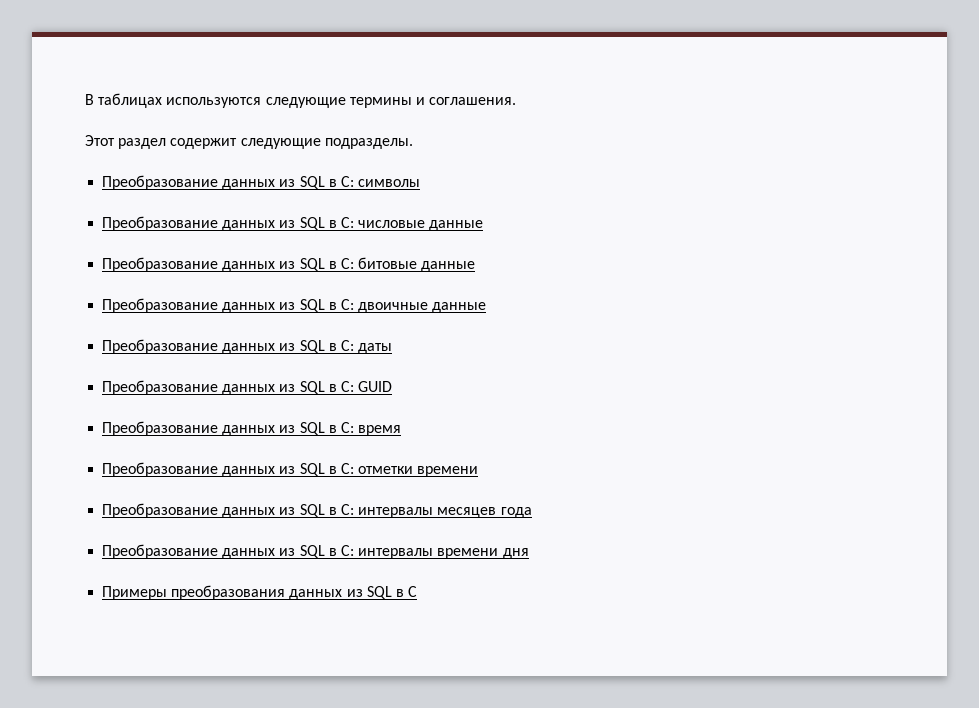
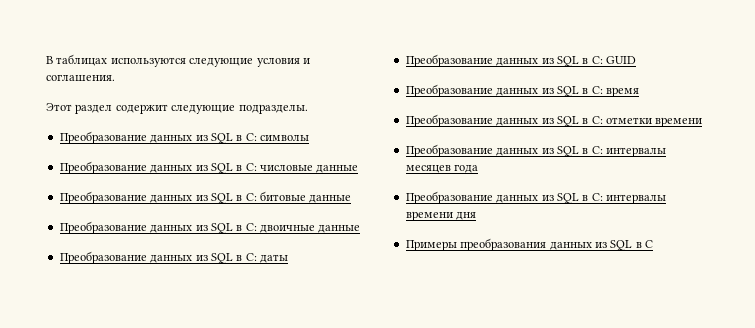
- В таблицах используются следующие термины и соглашения.
+ В таблицах используются следующие условия и соглашения.

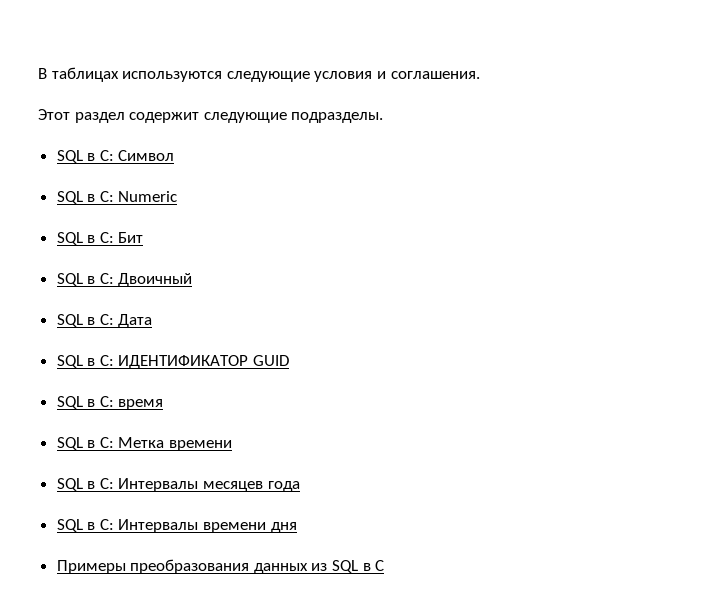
- Преобразование данных из SQL в C: символы
- Преобразование данных из SQL в C: числовые данные
- Преобразование данных из SQL в C: битовые данные
- Преобразование данных из SQL в C: двоичные данные
- Преобразование данных из SQL в C: даты
- Преобразование данных из SQL в C: GUID
+ SQL в C: Символ
+ SQL в C: Numeric
+ SQL в C: Бит
+ SQL в C: Двоичный
+ SQL в C: Дата
+ SQL в C: ИДЕНТИФИКАТОР GUID
- Преобразование данных из SQL в C: время
+ SQL в C: время
- Преобразование данных из SQL в C: отметки времени
+ SQL в C: Метка времени
- Преобразование данных из SQL в C: интервалы месяцев года
+ SQL в C: Интервалы месяцев года
- Преобразование данных из SQL в C: интервалы времени дня
+ SQL в C: Интервалы времени дня

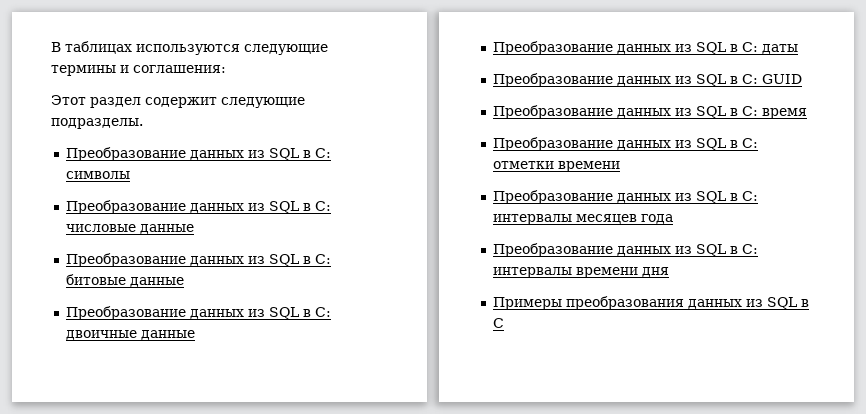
- В таблицах используются следующие условия и соглашения.
+ В таблицах используются следующие термины и соглашения:
- SQL в C: Символ
- SQL в C: Numeric
- SQL в C: Бит
- SQL в C: Двоичный
- SQL в C: Дата
- SQL в C: ИДЕНТИФИКАТОР GUID
+ Преобразование данных из SQL в C: символы
+ Преобразование данных из SQL в C: числовые данные
+ Преобразование данных из SQL в C: битовые данные
+ Преобразование данных из SQL в C: двоичные данные
+ Преобразование данных из SQL в C: даты
+ Преобразование данных из SQL в C: GUID
- SQL в C: время
+ Преобразование данных из SQL в C: время
- SQL в C: Метка времени
+ Преобразование данных из SQL в C: отметки времени
- SQL в C: Интервалы месяцев года
+ Преобразование данных из SQL в C: интервалы месяцев года
- SQL в C: Интервалы времени дня
+ Преобразование данных из SQL в C: интервалы времени дня

